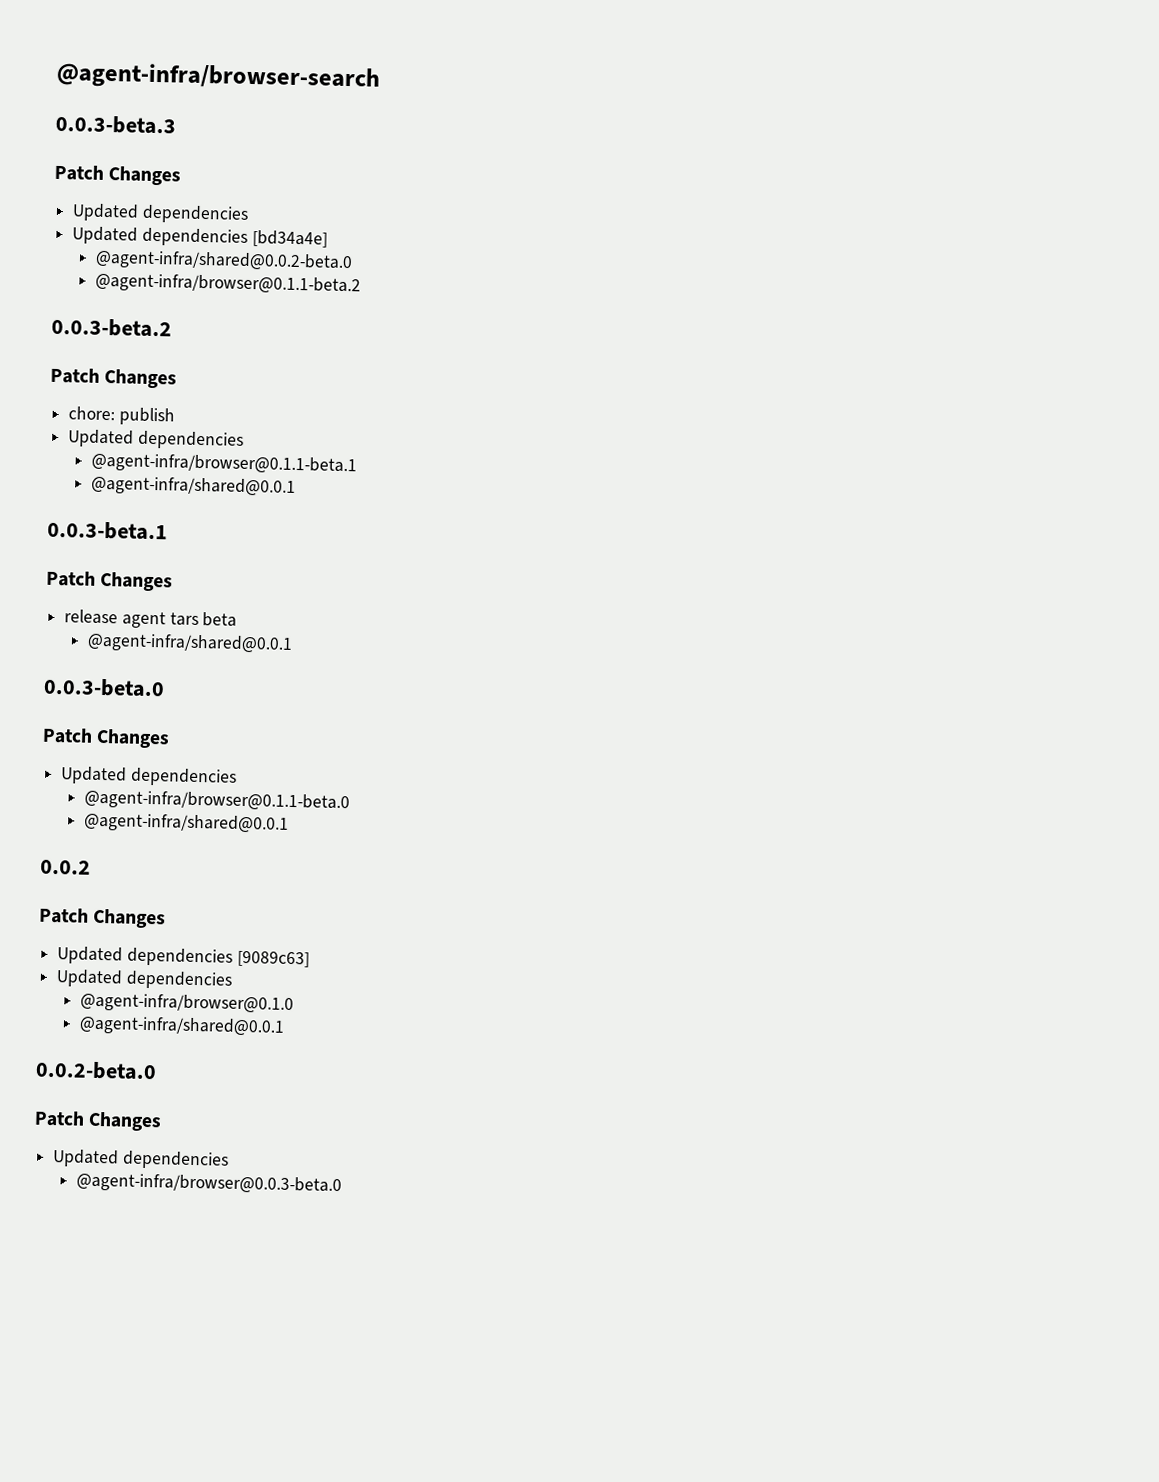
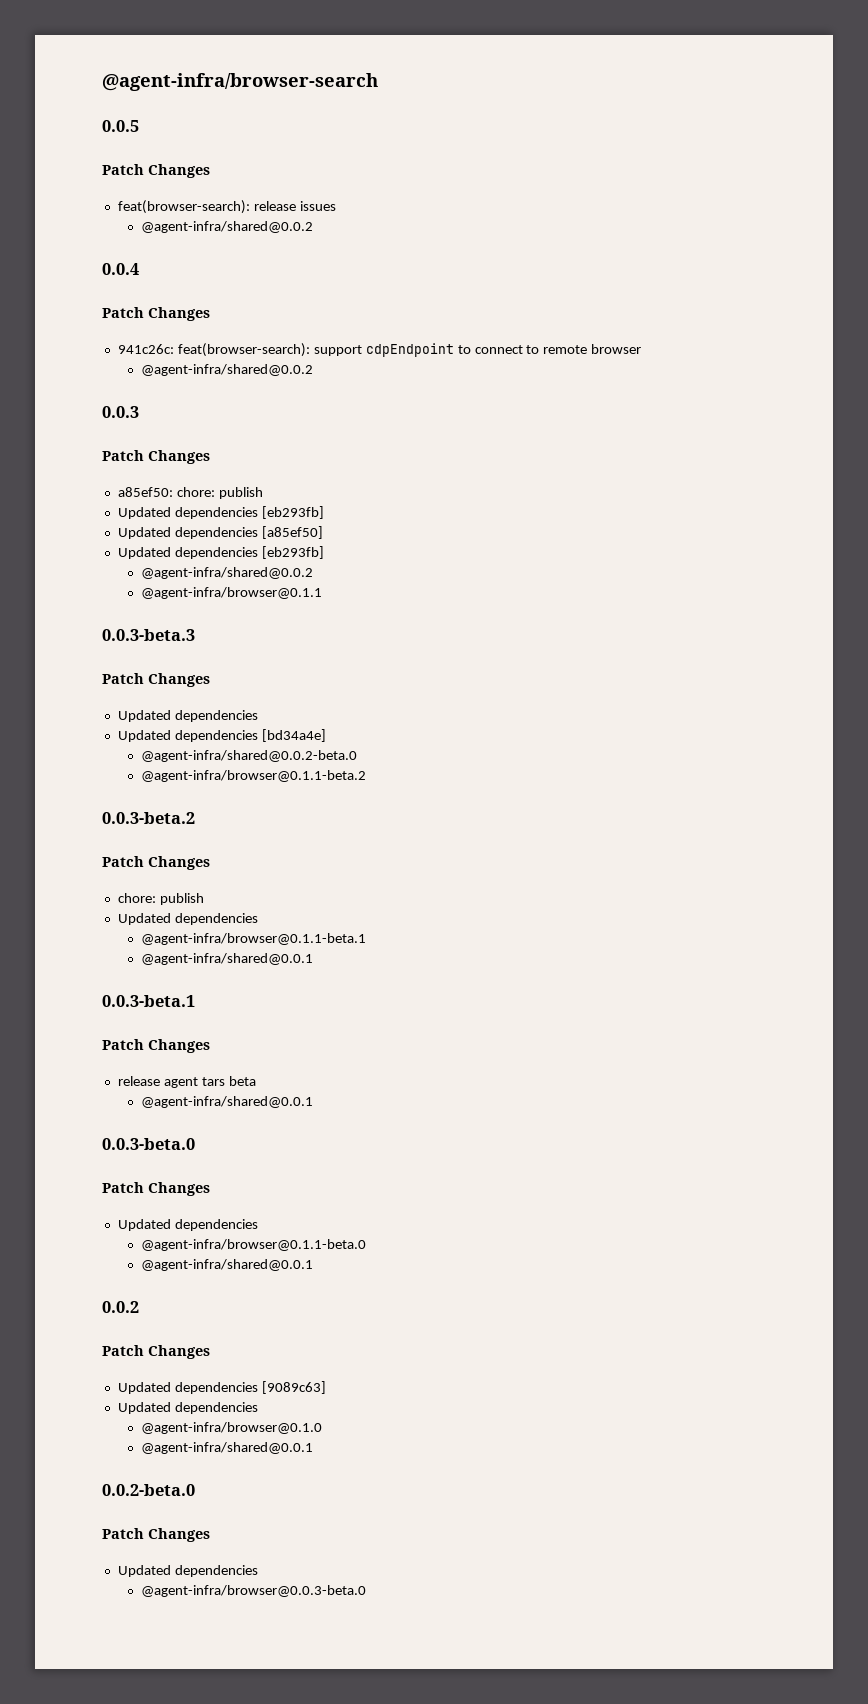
+ 0.0.5
+ Patch Changes
+ feat(browser-search): release issues
+ @agent-infra/shared@0.0.2
+ 0.0.4
+ Patch Changes
+ 941c26c: feat(browser-search): support cdpEndpoint to connect to remote browser
+ @agent-infra/shared@0.0.2
+ 0.0.3
+ Patch Changes
+ a85ef50: chore: publish
+ Updated dependencies [eb293fb]
+ Updated dependencies [a85ef50]
+ Updated dependencies [eb293fb]
+ @agent-infra/shared@0.0.2
+ @agent-infra/browser@0.1.1

